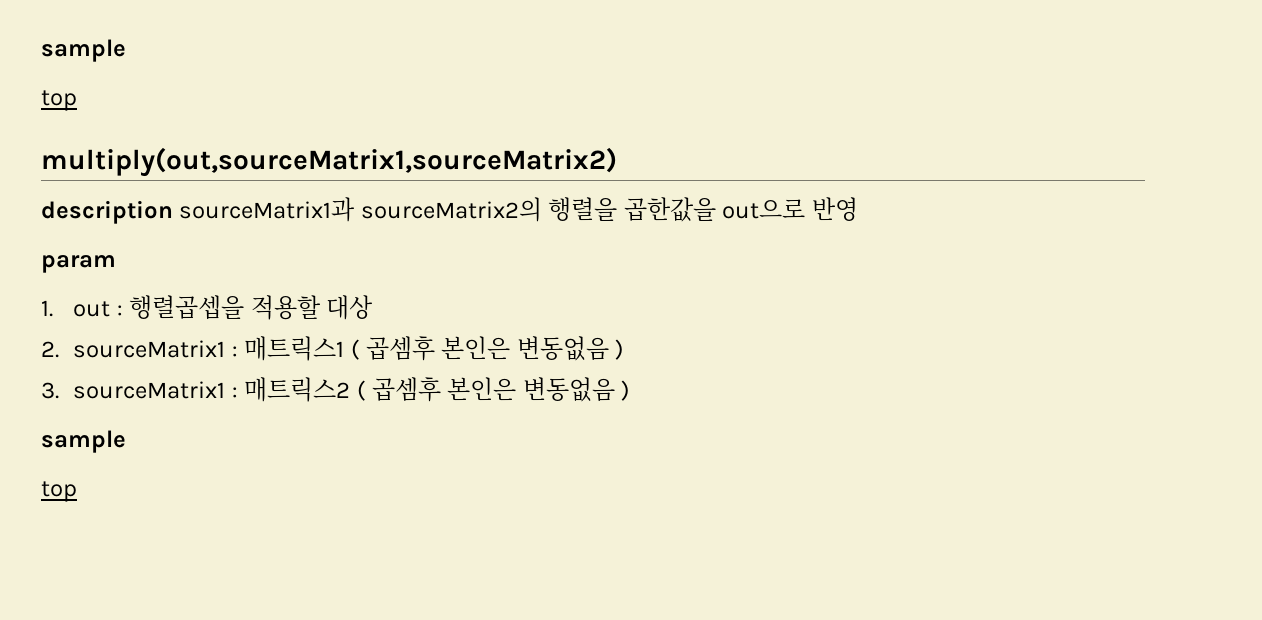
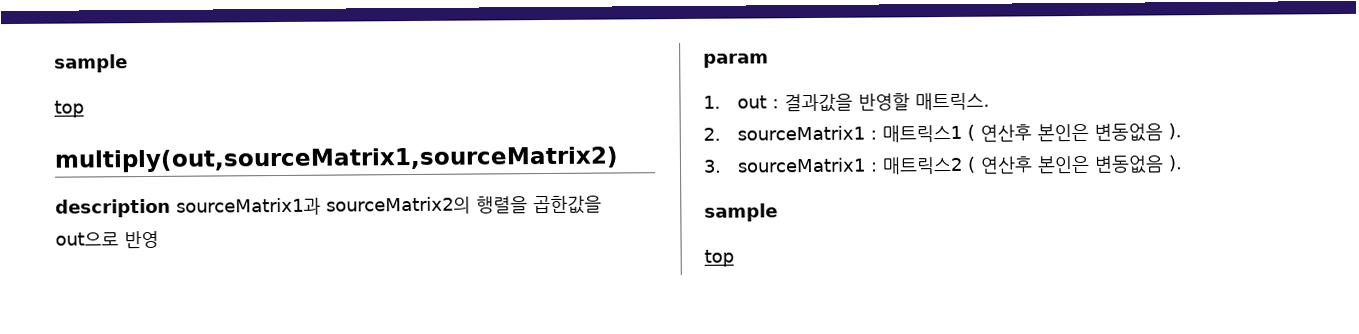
- 1. out : 행렬곱셉을 적용할 대상
+ 1. out : 결과값을 반영할 매트릭스.
- 2. sourceMatrix1 : 매트릭스1 ( 곱셈후 본인은 변동없음 )
+ 2. sourceMatrix1 : 매트릭스1 ( 연산후 본인은 변동없음 ).
- 3. sourceMatrix1 : 매트릭스2 ( 곱셈후 본인은 변동없음 )
+ 3. sourceMatrix1 : 매트릭스2 ( 연산후 본인은 변동없음 ).

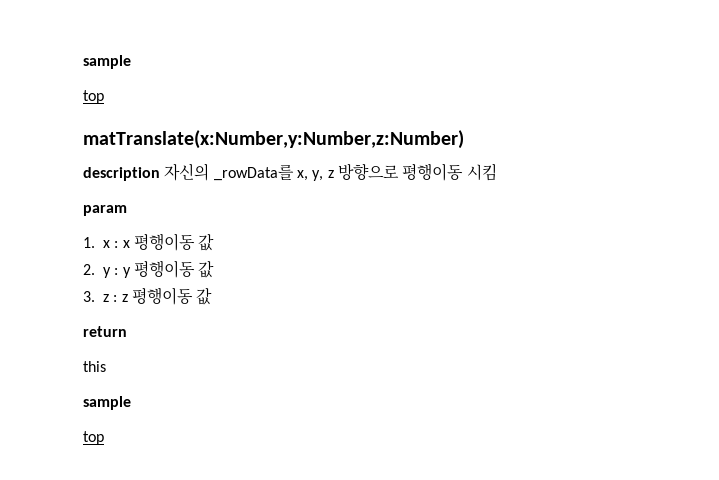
- multiply(out,sourceMatrix1,sourceMatrix2)
+ matTranslate(x:Number,y:Number,z:Number)
- description sourceMatrix1과 sourceMatrix2의 행렬을 곱한값을 out으로 반영
+ description 자신의 _rowData를 x, y, z 방향으로 평행이동 시킴
  param
- 1. out : 결과값을 반영할 매트릭스.
- 2. sourceMatrix1 : 매트릭스1 ( 연산후 본인은 변동없음 ).
- 3. sourceMatrix1 : 매트릭스2 ( 연산후 본인은 변동없음 ).
+ 1. x : x 평행이동 값
+ 2. y : y 평행이동 값
+ 3. z : z 평행이동 값
+ return
+ this

